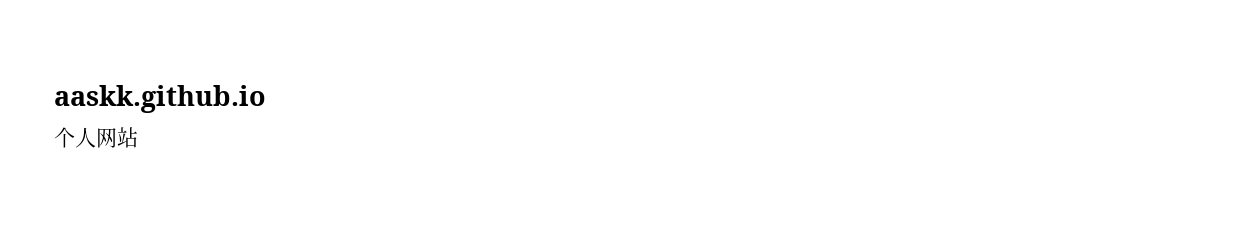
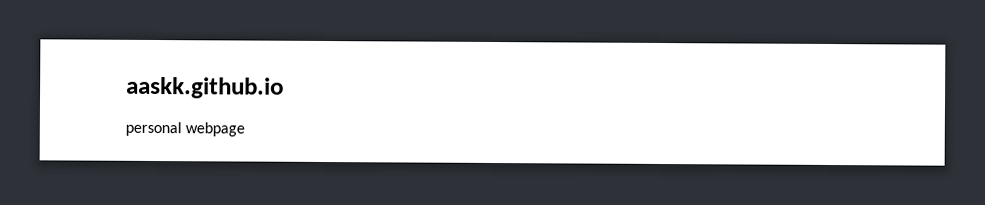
- 个人网站
+ personal webpage

